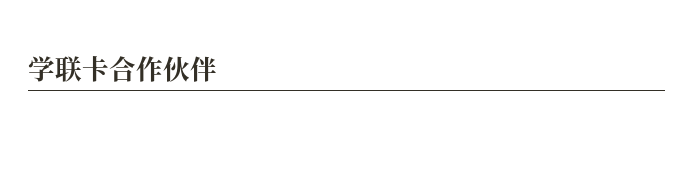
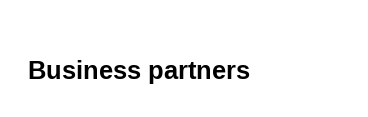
- 学联卡合作伙伴
+ Business partners

